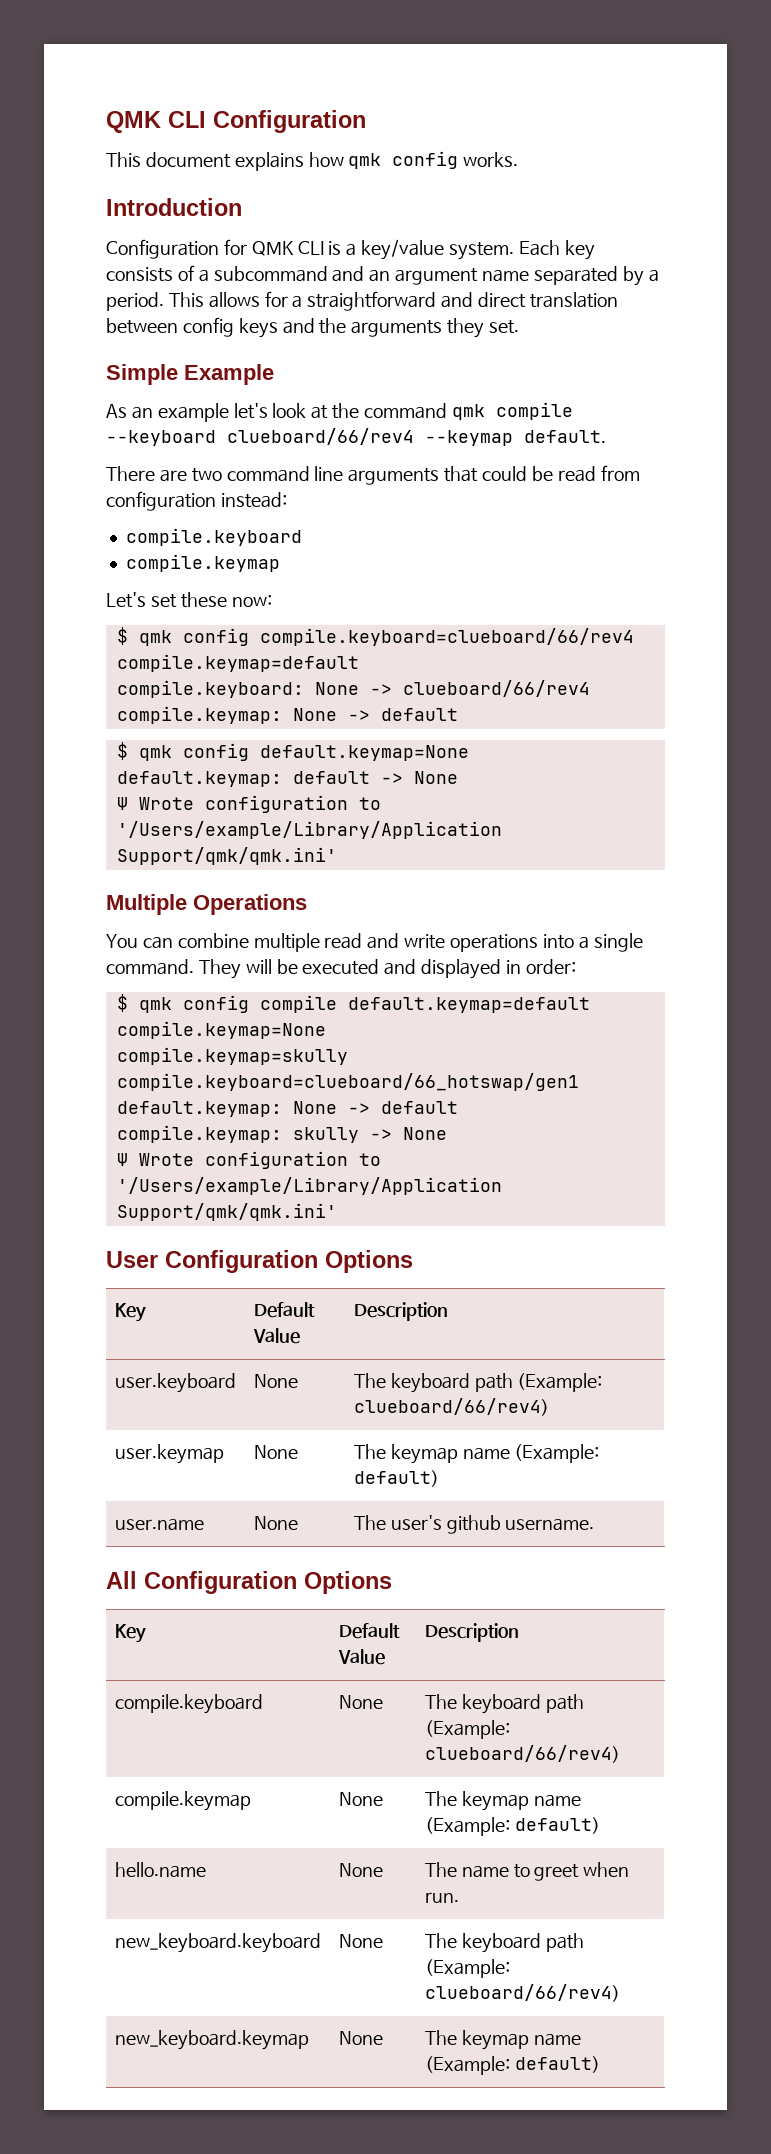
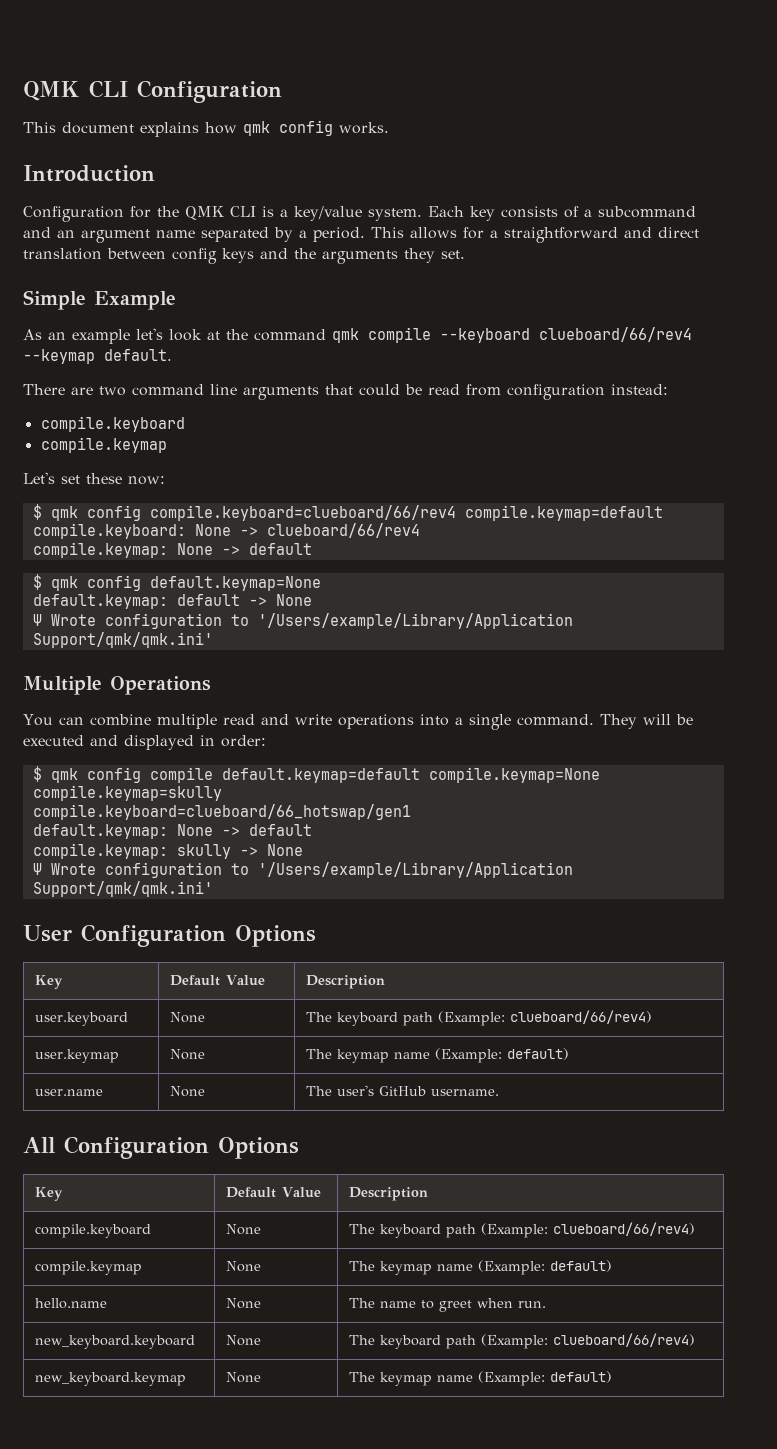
- Configuration for QMK CLI is a key/value system.
+ Configuration for the QMK CLI is a key/value system.
- user.name | None | The user's github username.
+ user.name | None | The user's GitHub username.

